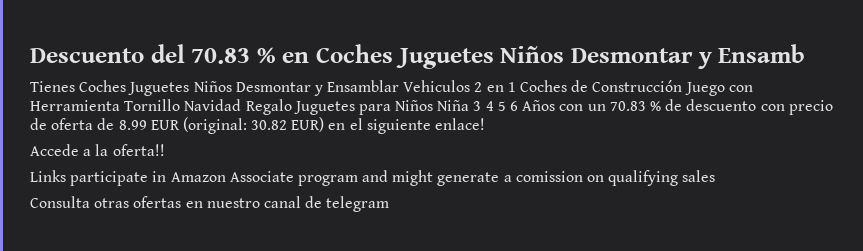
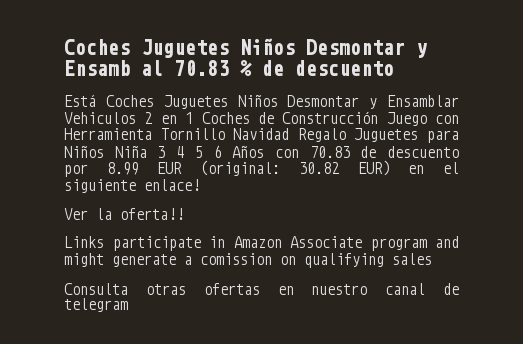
- Descuento del 70.83 % en Coches Juguetes Niños Desmontar y Ensamb
- Tienes Coches Juguetes Niños Desmontar y Ensamblar Vehiculos 2 en 1 Coches de Construcción Juego con Herramienta Tornillo Navidad Regalo Juguetes para Niños Niña 3 4 5 6 Años con un 70.83 % de descuento con precio de oferta de 8.99 EUR (original: 30.82 EUR) en el siguiente enlace!
+ Coches Juguetes Niños Desmontar y Ensamb al 70.83 % de descuento
+ Está Coches Juguetes Niños Desmontar y Ensamblar Vehiculos 2 en 1 Coches de Construcción Juego con Herramienta Tornillo Navidad Regalo Juguetes para Niños Niña 3 4 5 6 Años con 70.83 de descuento por 8.99 EUR (original: 30.82 EUR) en el siguiente enlace!
- Accede a la oferta!!
+ Ver la oferta!!

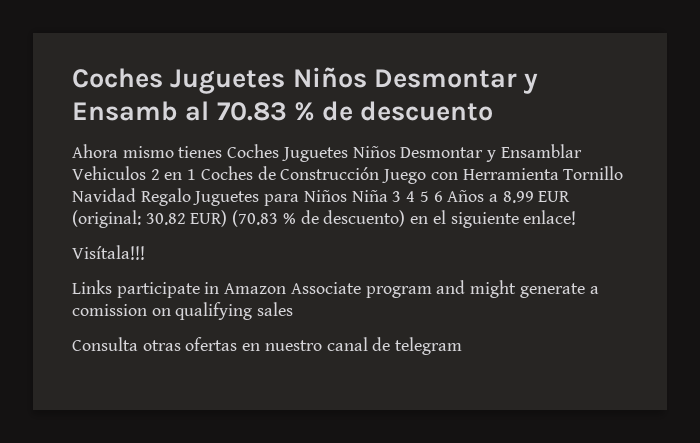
- Está Coches Juguetes Niños Desmontar y Ensamblar Vehiculos 2 en 1 Coches de Construcción Juego con Herramienta Tornillo Navidad Regalo Juguetes para Niños Niña 3 4 5 6 Años con 70.83 de descuento por 8.99 EUR (original: 30.82 EUR) en el siguiente enlace!
+ Ahora mismo tienes Coches Juguetes Niños Desmontar y Ensamblar Vehiculos 2 en 1 Coches de Construcción Juego con Herramienta Tornillo Navidad Regalo Juguetes para Niños Niña 3 4 5 6 Años a 8.99 EUR (original: 30.82 EUR) (70.83 % de descuento) en el siguiente enlace!
- Ver la oferta!!
+ Visítala!!!

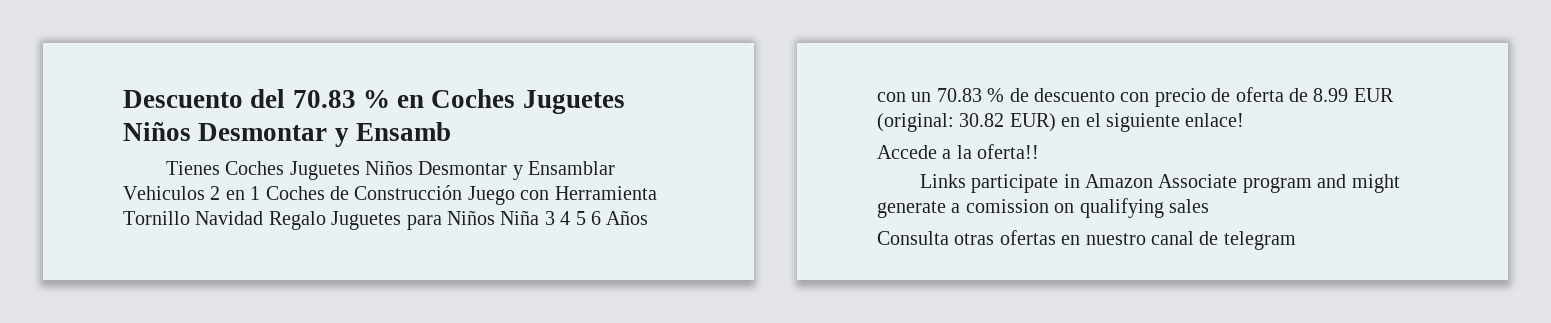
- Coches Juguetes Niños Desmontar y Ensamb al 70.83 % de descuento
- Ahora mismo tienes Coches Juguetes Niños Desmontar y Ensamblar Vehiculos 2 en 1 Coches de Construcción Juego con Herramienta Tornillo Navidad Regalo Juguetes para Niños Niña 3 4 5 6 Años a 8.99 EUR (original: 30.82 EUR) (70.83 % de descuento) en el siguiente enlace!
+ Descuento del 70.83 % en Coches Juguetes Niños Desmontar y Ensamb
+ Tienes Coches Juguetes Niños Desmontar y Ensamblar Vehiculos 2 en 1 Coches de Construcción Juego con Herramienta Tornillo Navidad Regalo Juguetes para Niños Niña 3 4 5 6 Años con un 70.83 % de descuento con precio de oferta de 8.99 EUR (original: 30.82 EUR) en el siguiente enlace!
- Visítala!!!
+ Accede a la oferta!!

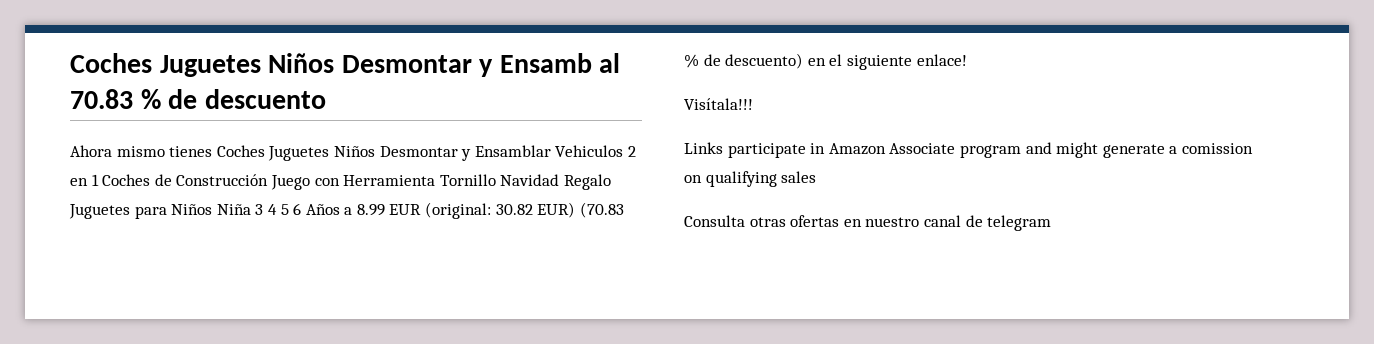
- Descuento del 70.83 % en Coches Juguetes Niños Desmontar y Ensamb
- Tienes Coches Juguetes Niños Desmontar y Ensamblar Vehiculos 2 en 1 Coches de Construcción Juego con Herramienta Tornillo Navidad Regalo Juguetes para Niños Niña 3 4 5 6 Años con un 70.83 % de descuento con precio de oferta de 8.99 EUR (original: 30.82 EUR) en el siguiente enlace!
+ Coches Juguetes Niños Desmontar y Ensamb al 70.83 % de descuento
+ Ahora mismo tienes Coches Juguetes Niños Desmontar y Ensamblar Vehiculos 2 en 1 Coches de Construcción Juego con Herramienta Tornillo Navidad Regalo Juguetes para Niños Niña 3 4 5 6 Años a 8.99 EUR (original: 30.82 EUR) (70.83 % de descuento) en el siguiente enlace!
- Accede a la oferta!!
+ Visítala!!!

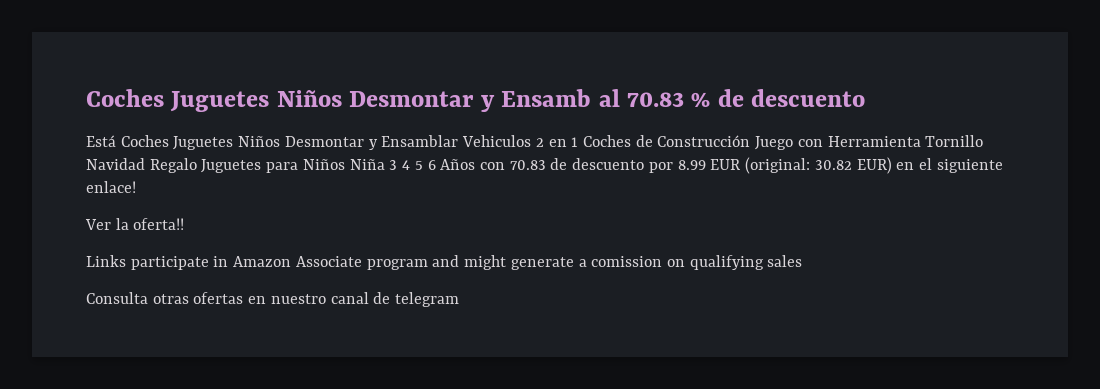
- Ahora mismo tienes Coches Juguetes Niños Desmontar y Ensamblar Vehiculos 2 en 1 Coches de Construcción Juego con Herramienta Tornillo Navidad Regalo Juguetes para Niños Niña 3 4 5 6 Años a 8.99 EUR (original: 30.82 EUR) (70.83 % de descuento) en el siguiente enlace!
+ Está Coches Juguetes Niños Desmontar y Ensamblar Vehiculos 2 en 1 Coches de Construcción Juego con Herramienta Tornillo Navidad Regalo Juguetes para Niños Niña 3 4 5 6 Años con 70.83 de descuento por 8.99 EUR (original: 30.82 EUR) en el siguiente enlace!
- Visítala!!!
+ Ver la oferta!!

